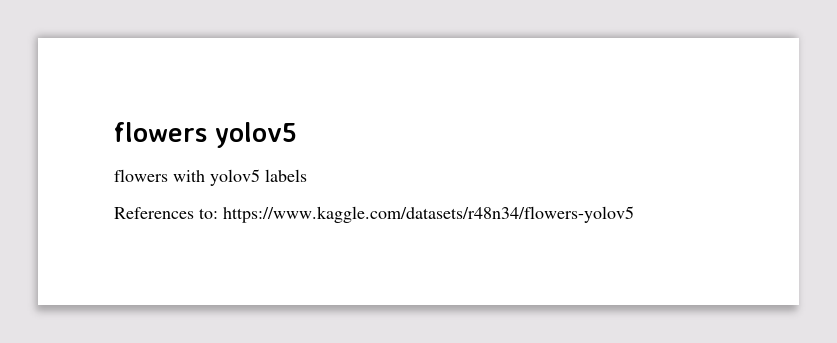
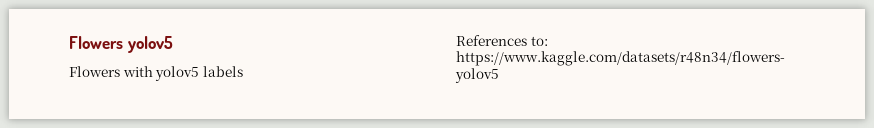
- flowers yolov5
+ Flowers yolov5
- flowers with yolov5 labels
+ Flowers with yolov5 labels

